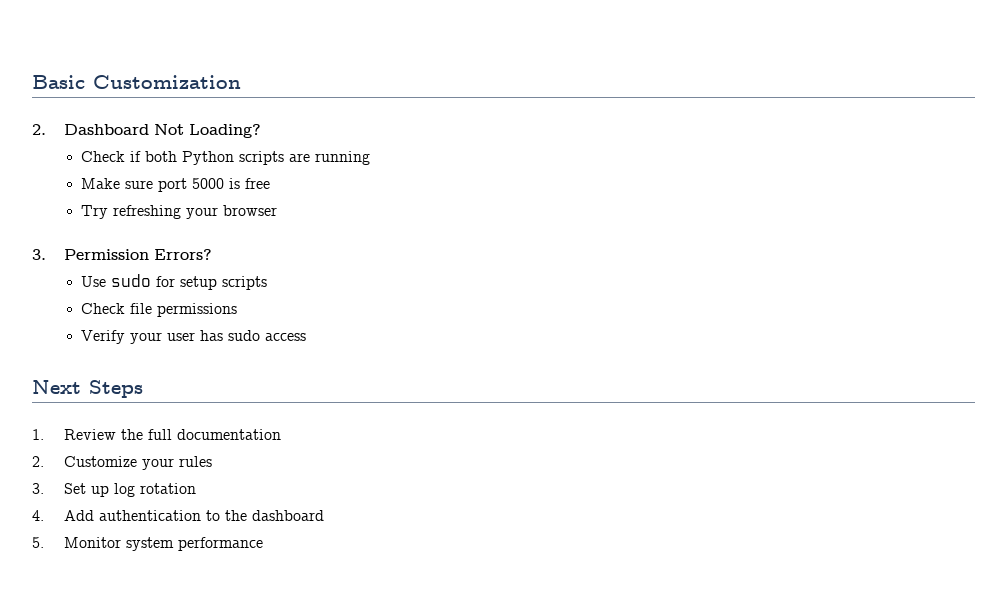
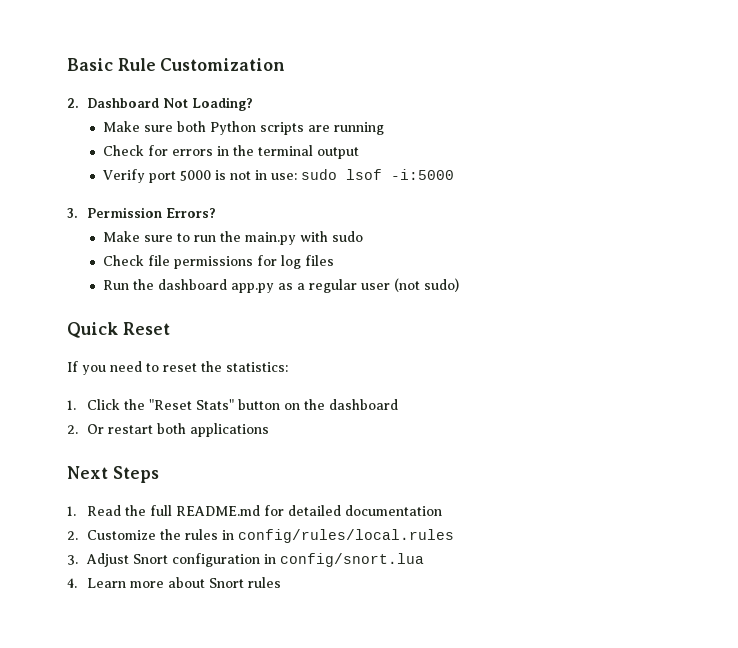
- Basic Customization
+ Basic Rule Customization
- Check if both Python scripts are running
+ Make sure both Python scripts are running
- Make sure port 5000 is free
- Try refreshing your browser
+ Check for errors in the terminal output
+ Verify port 5000 is not in use: sudo lsof -i:5000
  3. Permission Errors?
- Use sudo for setup scripts
- Check file permissions
- Verify your user has sudo access
+ Make sure to run the main.py with sudo
+ Check file permissions for log files
+ Run the dashboard app.py as a regular user (not sudo)
+ Quick Reset
+ If you need to reset the statistics:
+ 1. Click the "Reset Stats" button on the dashboard
+ 2. Or restart both applications
- 1. Review the full documentation
+ 1. Read the full README.md for detailed documentation
- 2. Customize your rules
- 3. Set up log rotation
- 4. Add authentication to the dashboard
- 5. Monitor system performance
+ 2. Customize the rules in config/rules/local.rules
+ 3. Adjust Snort configuration in config/snort.lua
+ 4. Learn more about Snort rules

